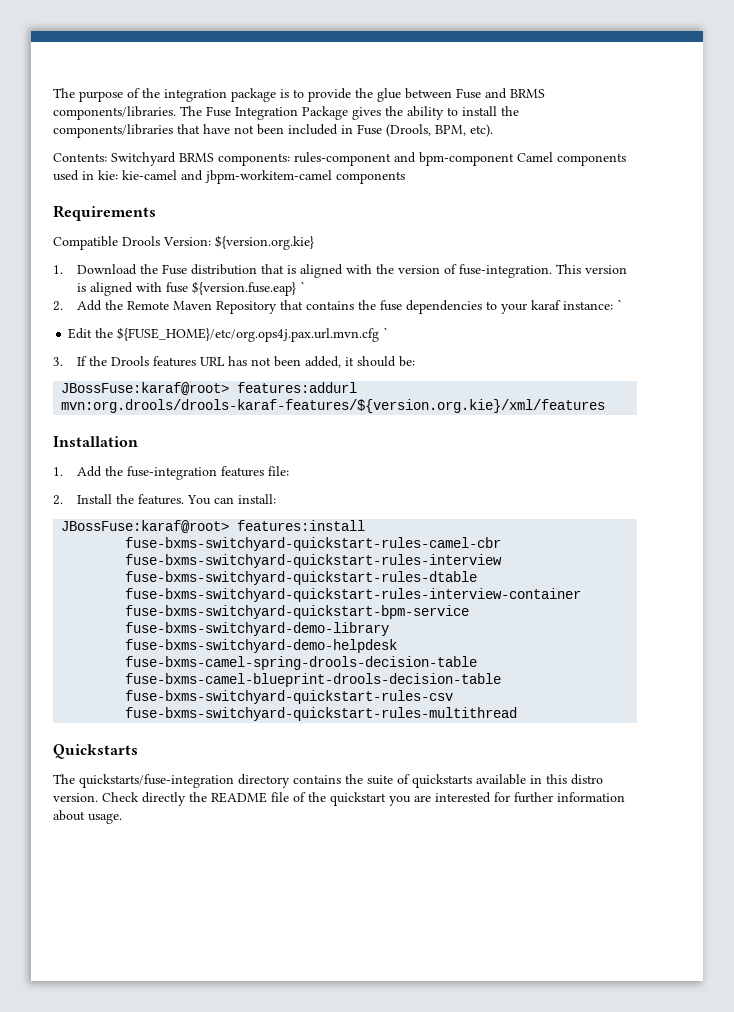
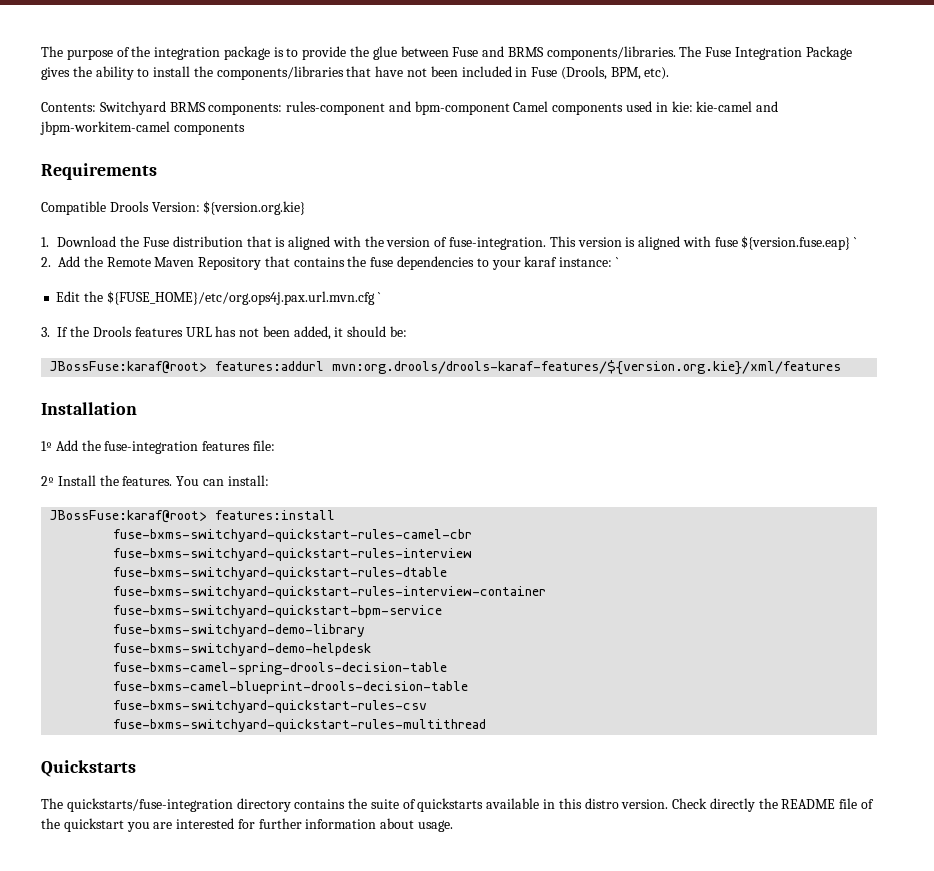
- 1. Add the fuse-integration features file:
+ 1º Add the fuse-integration features file:
- 2. Install the features.
+ 2º Install the features.

